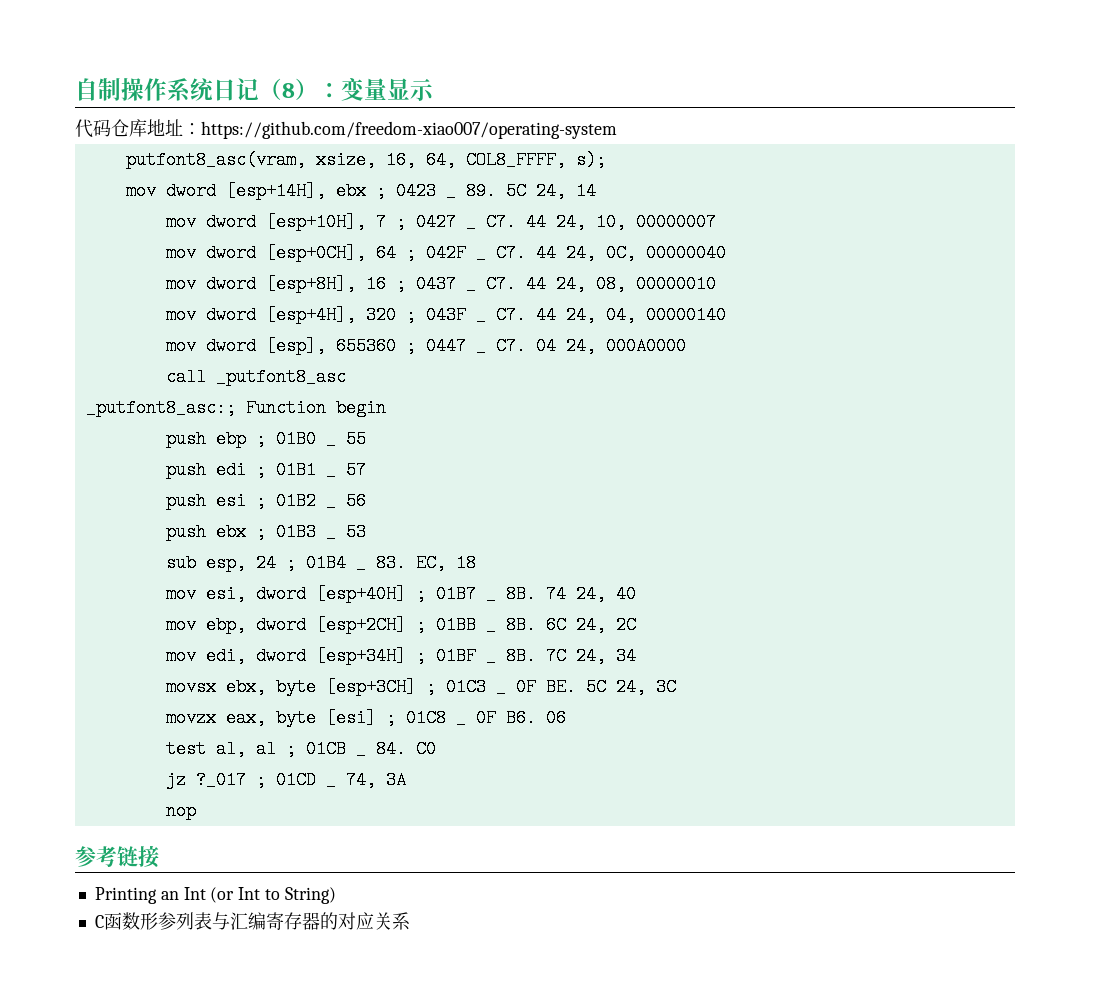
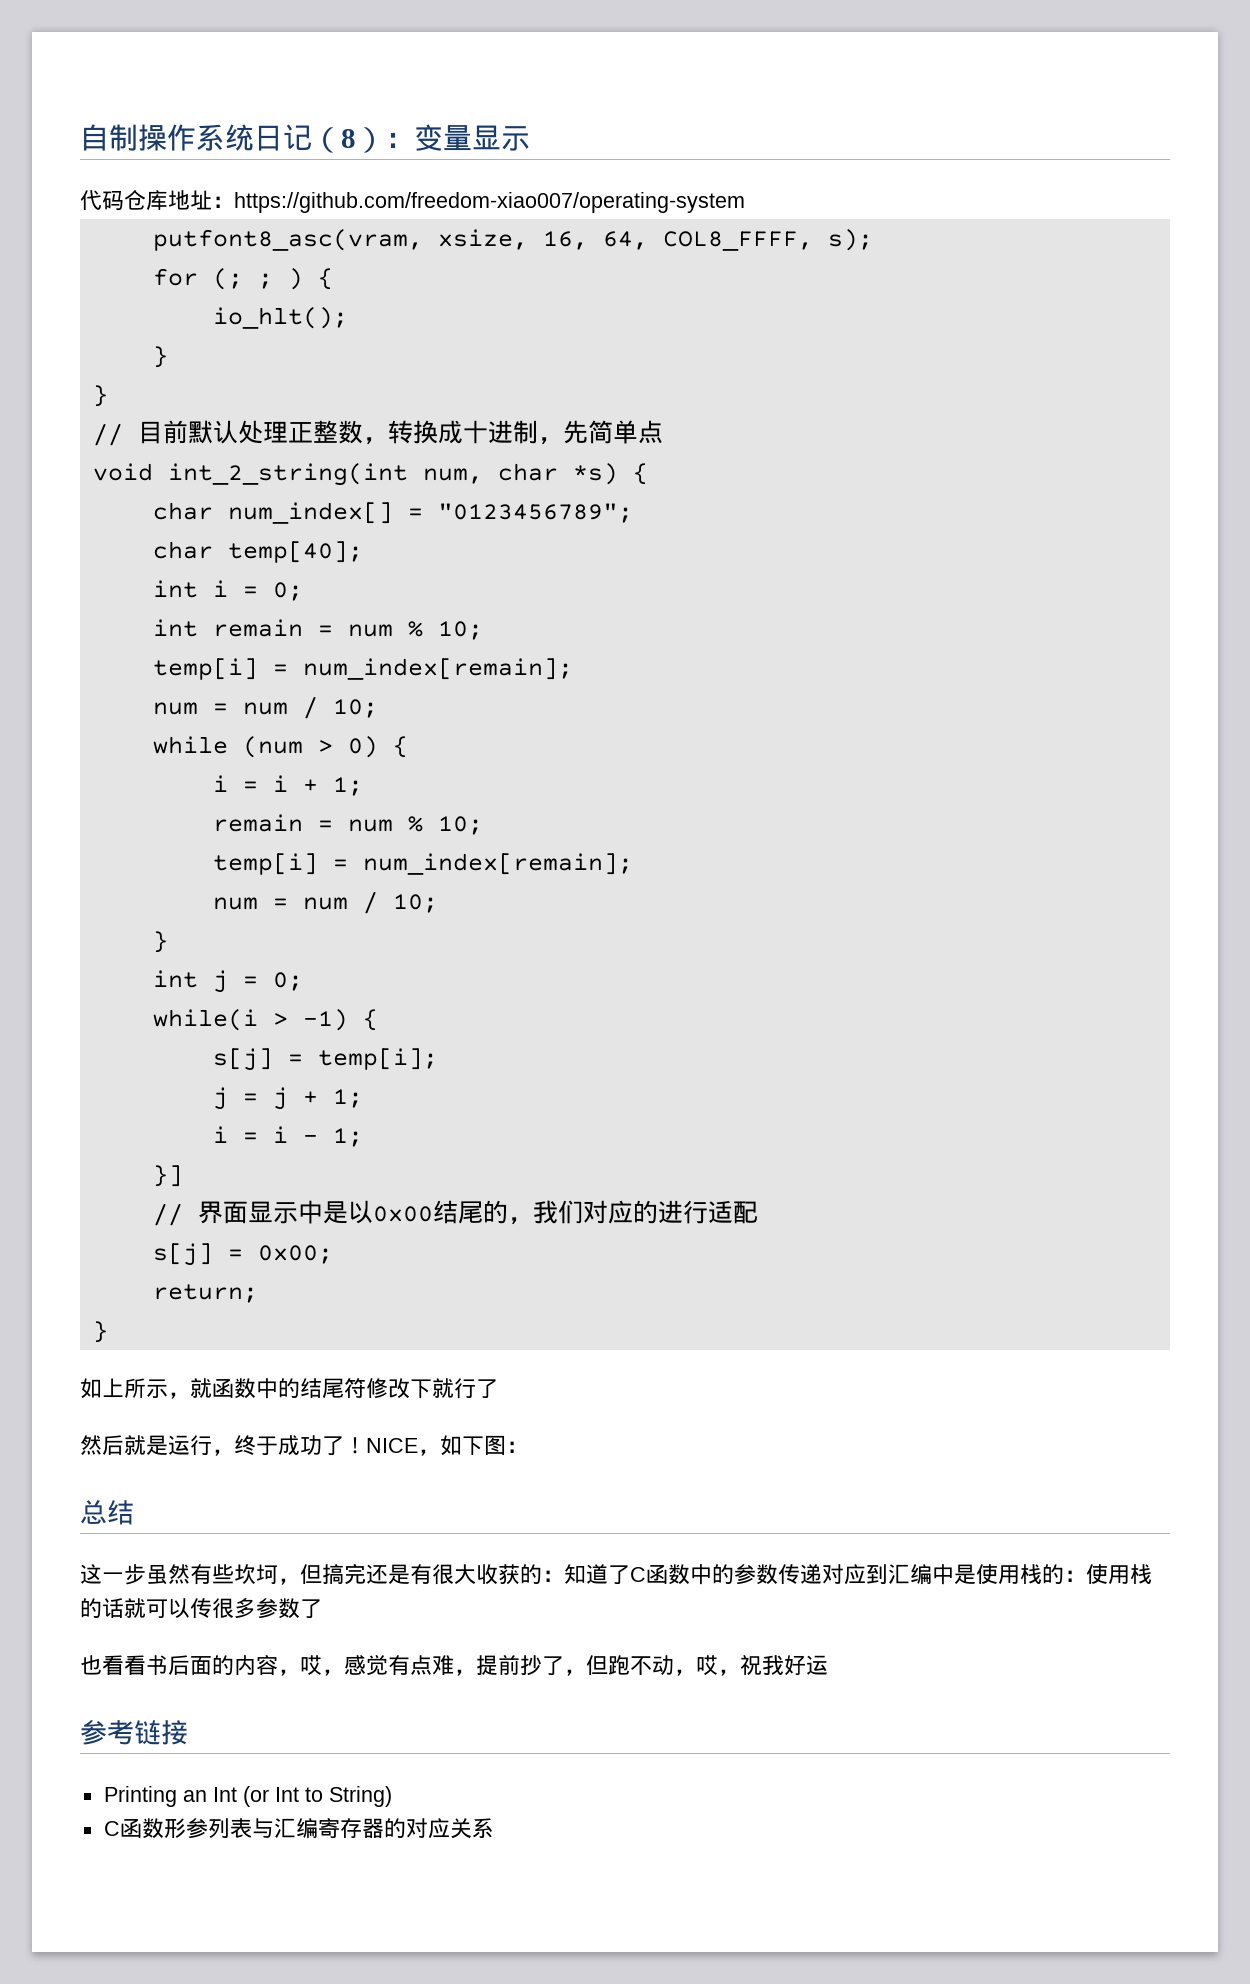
- mov dword [esp+14H], ebx ; 0423 _ 89. 5C 24, 14
- mov dword [esp+10H], 7 ; 0427 _ C7. 44 24, 10, 00000007
- mov dword [esp+0CH], 64 ; 042F _ C7. 44 24, 0C, 00000040
- mov dword [esp+8H], 16 ; 0437 _ C7. 44 24, 08, 00000010
- mov dword [esp+4H], 320 ; 043F _ C7. 44 24, 04, 00000140
- mov dword [esp], 655360 ; 0447 _ C7. 04 24, 000A0000
- call _putfont8_asc
- _putfont8_asc:; Function begin
- push ebp ; 01B0 _ 55
- push edi ; 01B1 _ 57
- push esi ; 01B2 _ 56
- push ebx ; 01B3 _ 53
- sub esp, 24 ; 01B4 _ 83. EC, 18
- mov esi, dword [esp+40H] ; 01B7 _ 8B. 74 24, 40
- mov ebp, dword [esp+2CH] ; 01BB _ 8B. 6C 24, 2C
- mov edi, dword [esp+34H] ; 01BF _ 8B. 7C 24, 34
- movsx ebx, byte [esp+3CH] ; 01C3 _ 0F BE. 5C 24, 3C
- movzx eax, byte [esi] ; 01C8 _ 0F B6. 06
- test al, al ; 01CB _ 84. C0
- jz ?_017 ; 01CD _ 74, 3A
- nop
+ for (; ; ) {
+ io_hlt();
+ }
+ }
+ // 目前默认处理正整数，转换成十进制，先简单点
+ void int_2_string(int num, char *s) {
+ char num_index[] = "0123456789";
+ char temp[40];
+ int i = 0;
+ int remain = num % 10;
+ temp[i] = num_index[remain];
+ num = num / 10;
+ while (num > 0) {
+ i = i + 1;
+ remain = num % 10;
+ temp[i] = num_index[remain];
+ num = num / 10;
+ }
+ int j = 0;
+ while(i > -1) {
+ s[j] = temp[i];
+ j = j + 1;
+ i = i - 1;
+ }]
+ // 界面显示中是以0x00结尾的，我们对应的进行适配
+ s[j] = 0x00;
+ return;
+ }
+ 如上所示，就函数中的结尾符修改下就行了
+ 然后就是运行，终于成功了！NICE，如下图：
+ 总结
+ 这一步虽然有些坎坷，但搞完还是有很大收获的：知道了C函数中的参数传递对应到汇编中是使用栈的：使用栈的话就可以传很多参数了
+ 也看看书后面的内容，哎，感觉有点难，提前抄了，但跑不动，哎，祝我好运

